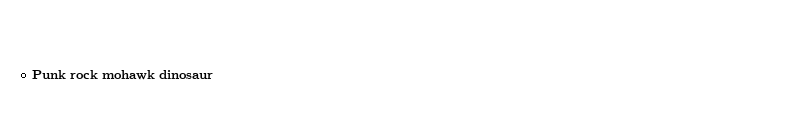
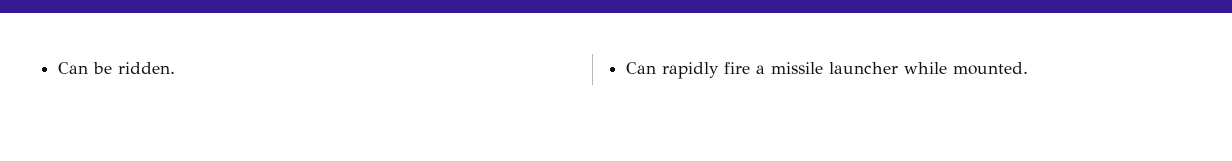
- Punk rock mohawk dinosaur
+ Can be ridden.
+ Can rapidly fire a missile launcher while mounted.

